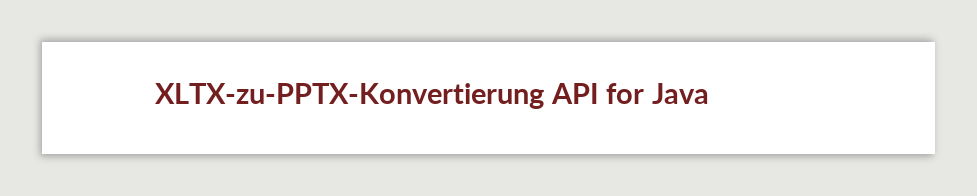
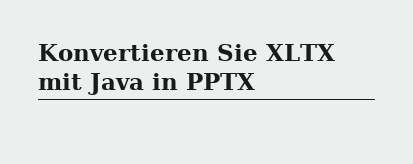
- XLTX-zu-PPTX-Konvertierung API for Java
+ Konvertieren Sie XLTX mit Java in PPTX

